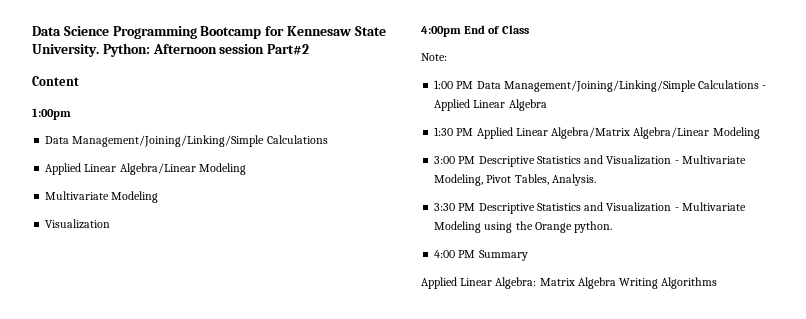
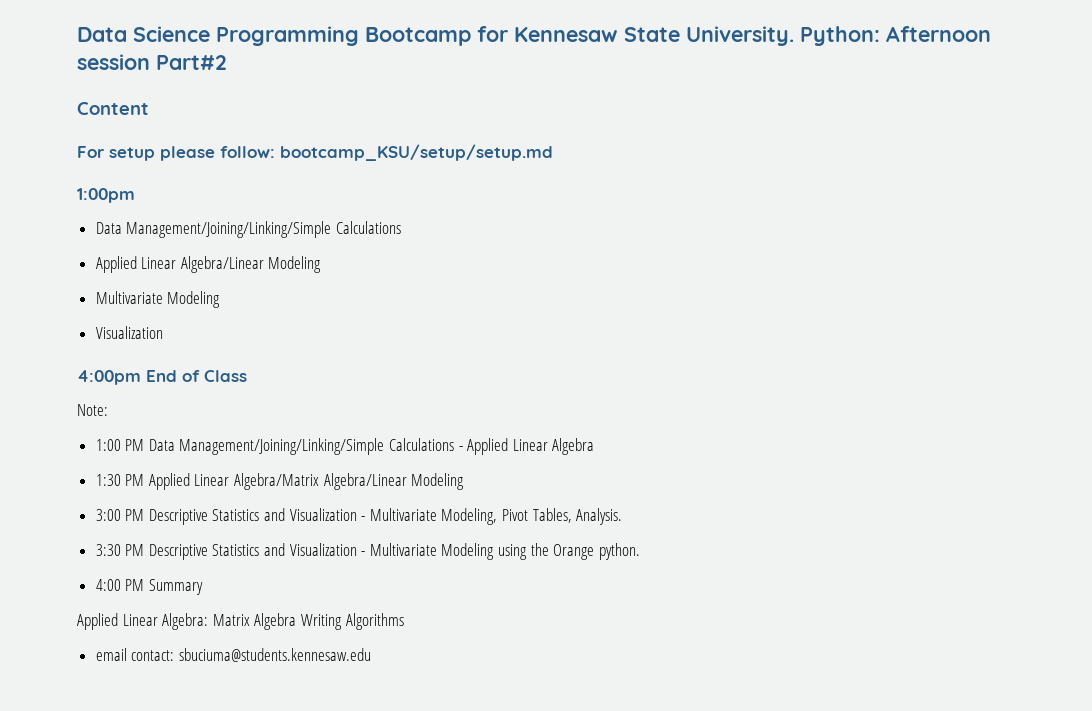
+ For setup please follow: bootcamp_KSU/setup/setup.md
+ email contact: sbuciuma@students.kennesaw.edu

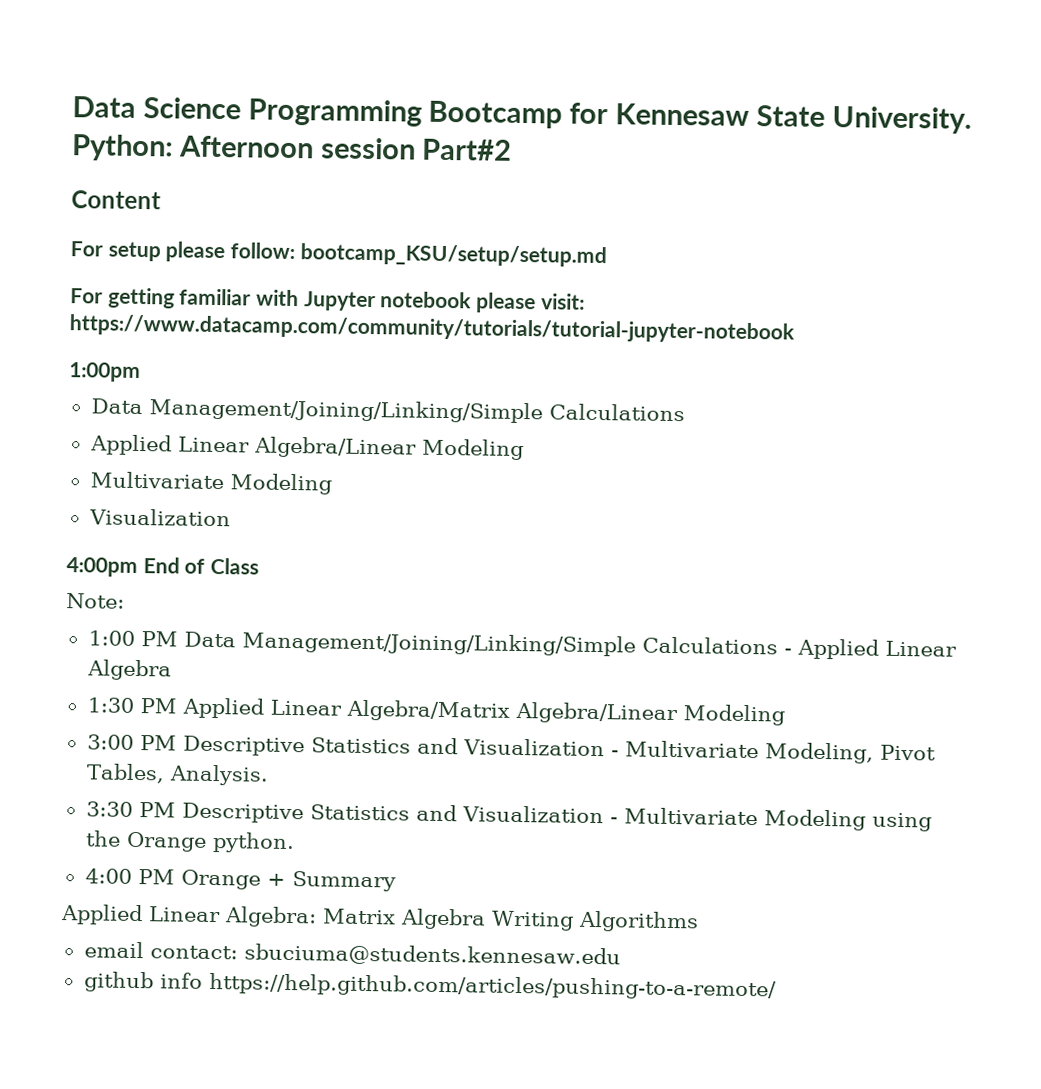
+ For getting familiar with Jupyter notebook please visit: https://www.datacamp.com/community/tutorials/tutorial-jupyter-notebook
- 4:00 PM Summary
+ 4:00 PM Orange + Summary
+ github info https://help.github.com/articles/pushing-to-a-remote/

